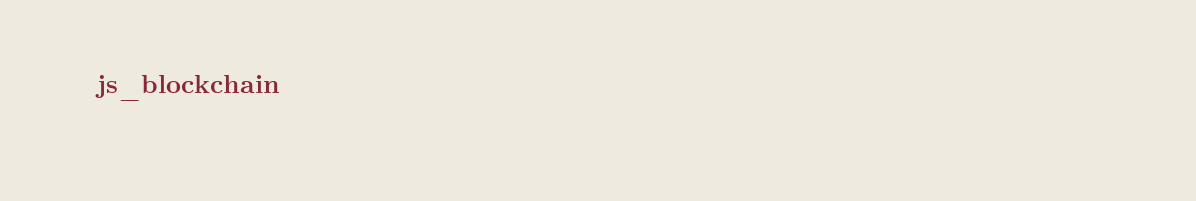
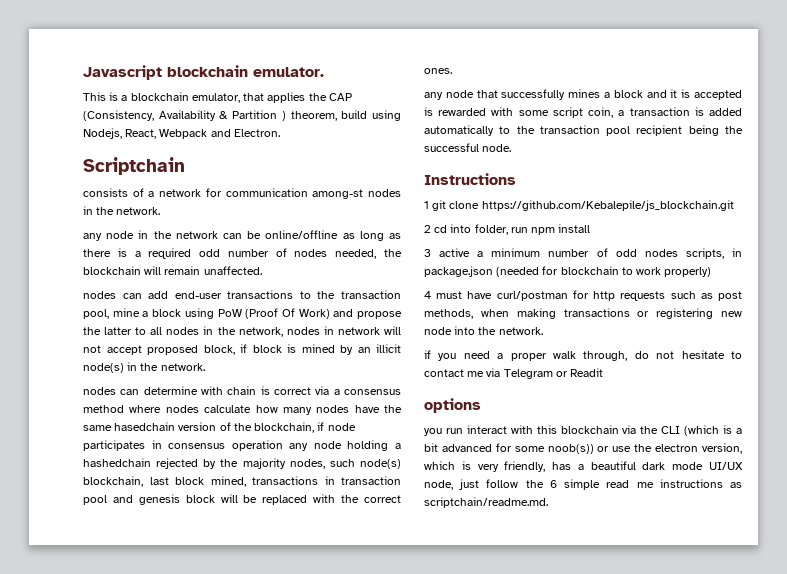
- js_blockchain
+ Javascript blockchain emulator.
+ This is a blockchain emulator, that applies the CAP (Consistency, Availability & Partition ) theorem, build using Nodejs, React, Webpack and Electron.
+ Scriptchain
+ consists of a network for communication among-st nodes in the network.
+ any node in the network can be online/offline as long as there is a required odd number of nodes needed, the blockchain will remain unaffected.
+ nodes can add end-user transactions to the transaction pool, mine a block using PoW (Proof Of Work) and propose the latter to all nodes in the network, nodes in network will not accept proposed block, if block is mined by an illicit node(s) in the network.
+ nodes can determine with chain is correct via a consensus method where nodes calculate how many nodes have the same hasedchain version of the blockchain, if node participates in consensus operation any node holding a hashedchain rejected by the majority nodes, such node(s) blockchain, last block mined, transactions in transaction pool and genesis block will be replaced with the correct ones.
+ any node that successfully mines a block and it is accepted is rewarded with some script coin, a transaction is added automatically to the transaction pool recipient being the successful node.
+ Instructions
+ 1 git clone https://github.com/Kebalepile/js_blockchain.git
+ 2 cd into folder, run npm install
+ 3 active a minimum number of odd nodes scripts, in package.json (needed for blockchain to work properly)
+ 4 must have curl/postman for http requests such as post methods, when making transactions or registering new node into the network.
+ if you need a proper walk through, do not hesitate to contact me via Telegram or Readit
+ options
+ you run interact with this blockchain via the CLI (which is a bit advanced for some noob(s)) or use the electron version, which is very friendly, has a beautiful dark mode UI/UX node, just follow the 6 simple read me instructions as scriptchain/readme.md.

